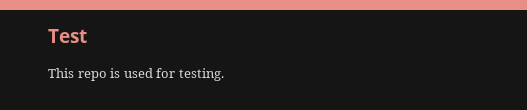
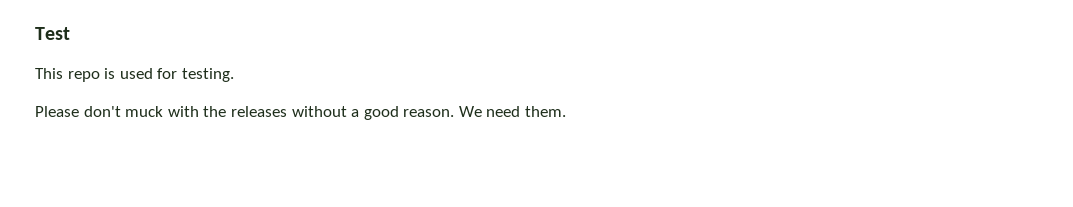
+ Please don't muck with the releases without a good reason. We need them.

